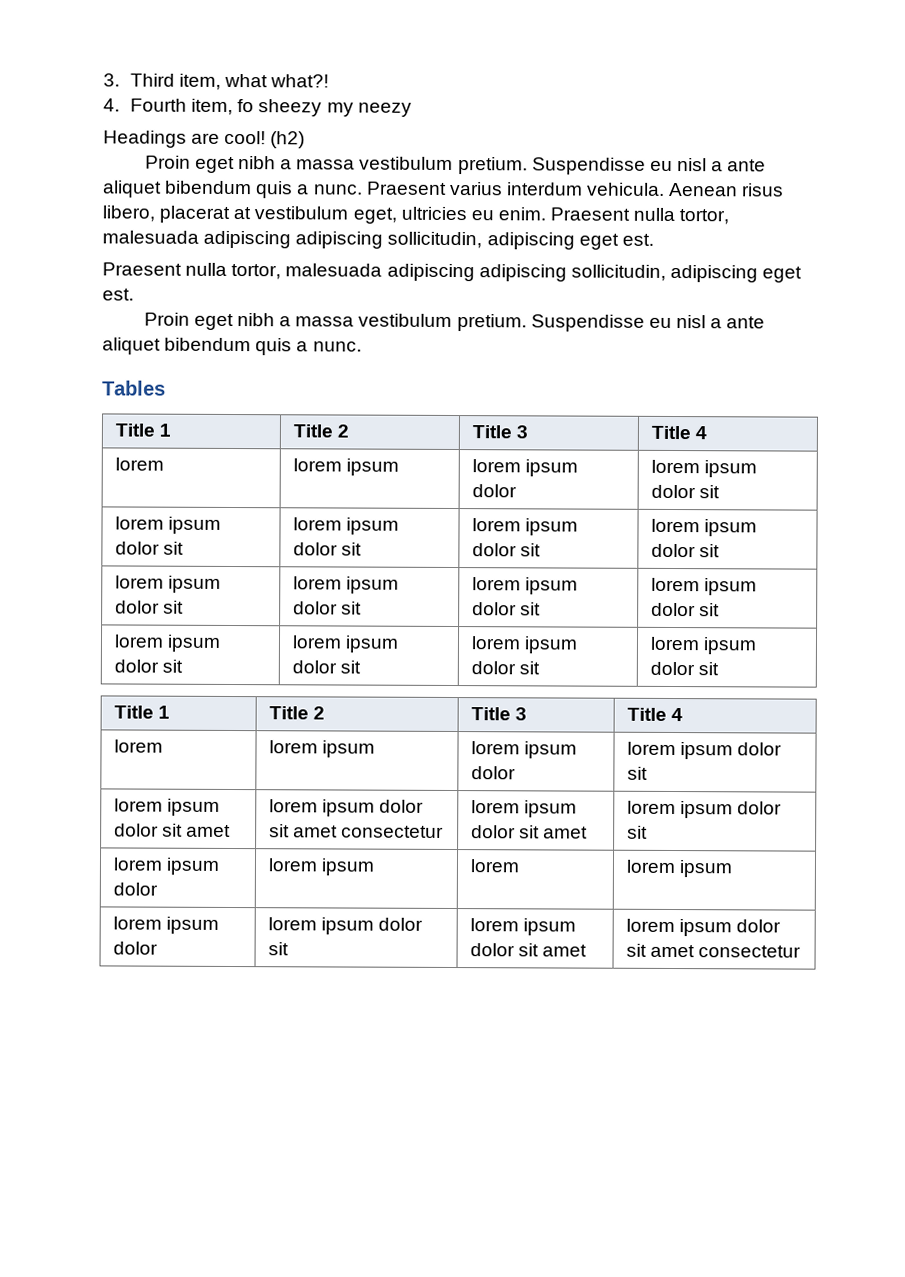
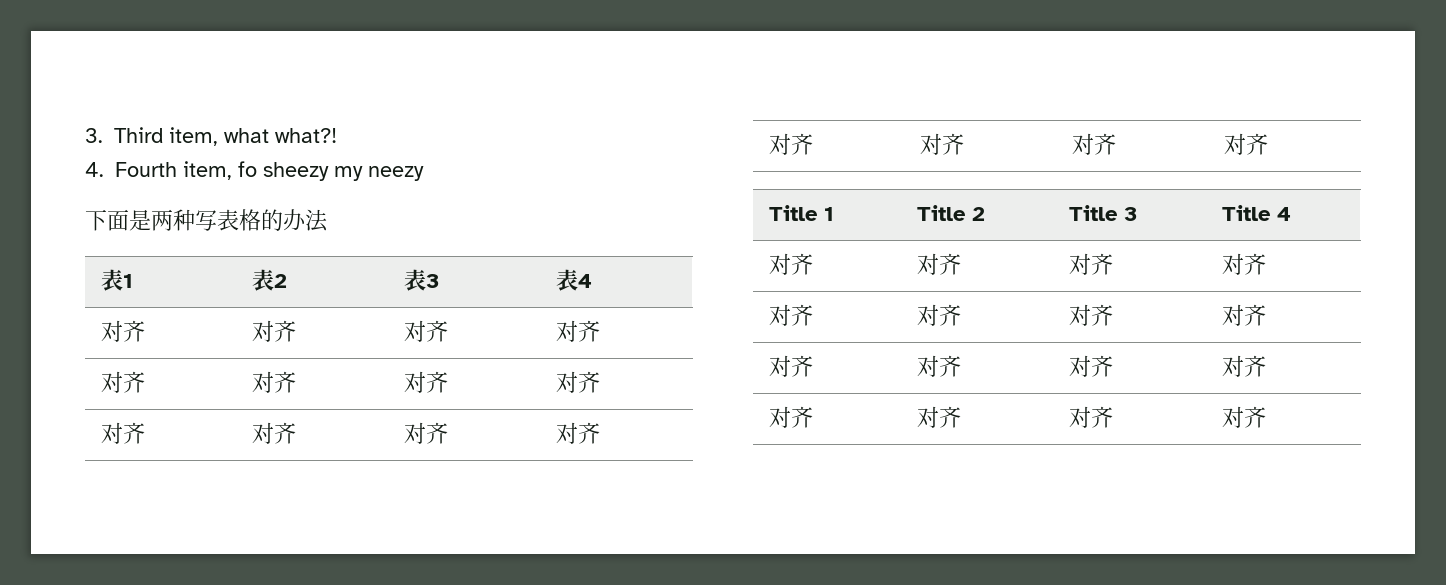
- Headings are cool! (h2)
- Proin eget nibh a massa vestibulum pretium. Suspendisse eu nisl a ante aliquet bibendum quis a nunc. Praesent varius interdum vehicula. Aenean risus libero, placerat at vestibulum eget, ultricies eu enim. Praesent nulla tortor, malesuada adipiscing adipiscing sollicitudin, adipiscing eget est.
- Praesent nulla tortor, malesuada adipiscing adipiscing sollicitudin, adipiscing eget est.
- Proin eget nibh a massa vestibulum pretium. Suspendisse eu nisl a ante aliquet bibendum quis a nunc.
- Tables
+ 下面是两种写表格的办法
+ 表1 | 表2 | 表3 | 表4
+ 对齐 | 对齐 | 对齐 | 对齐
+ 对齐 | 对齐 | 对齐 | 对齐
+ 对齐 | 对齐 | 对齐 | 对齐
+ 对齐 | 对齐 | 对齐 | 对齐
  Title 1 | Title 2 | Title 3 | Title 4
- lorem | lorem ipsum | lorem ipsum dolor | lorem ipsum dolor sit
- lorem ipsum dolor sit | lorem ipsum dolor sit | lorem ipsum dolor sit | lorem ipsum dolor sit
- lorem ipsum dolor sit | lorem ipsum dolor sit | lorem ipsum dolor sit | lorem ipsum dolor sit
- lorem ipsum dolor sit | lorem ipsum dolor sit | lorem ipsum dolor sit | lorem ipsum dolor sit
- Title 1 | Title 2 | Title 3 | Title 4
- lorem | lorem ipsum | lorem ipsum dolor | lorem ipsum dolor sit
- lorem ipsum dolor sit amet | lorem ipsum dolor sit amet consectetur | lorem ipsum dolor sit amet | lorem ipsum dolor sit
- lorem ipsum dolor | lorem ipsum | lorem | lorem ipsum
- lorem ipsum dolor | lorem ipsum dolor sit | lorem ipsum dolor sit amet | lorem ipsum dolor sit amet consectetur
+ 对齐 | 对齐 | 对齐 | 对齐
+ 对齐 | 对齐 | 对齐 | 对齐
+ 对齐 | 对齐 | 对齐 | 对齐
+ 对齐 | 对齐 | 对齐 | 对齐

